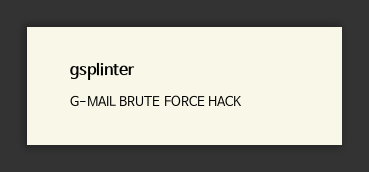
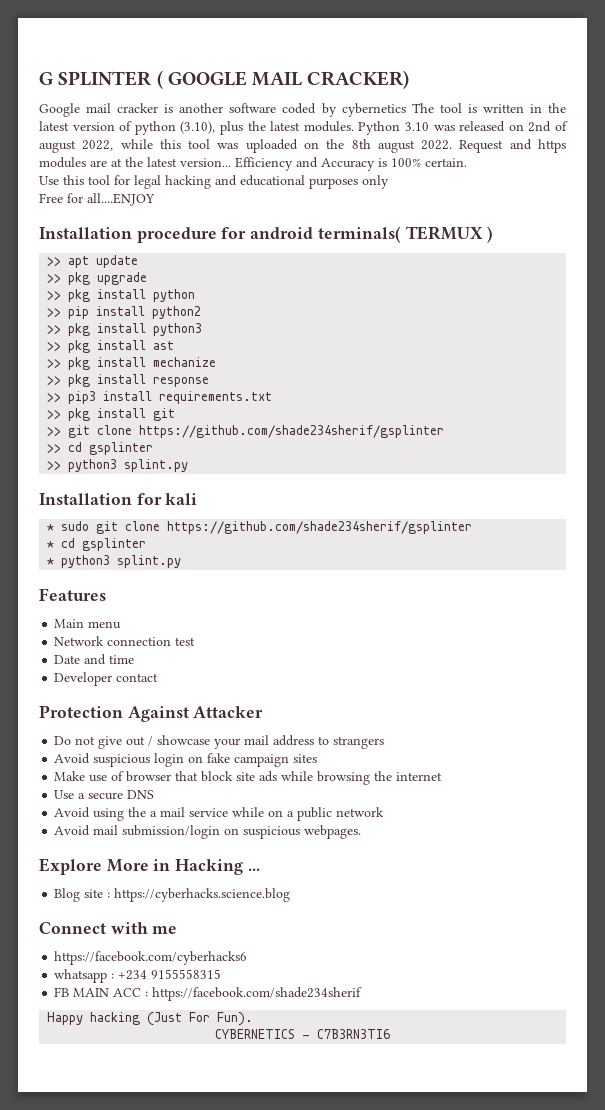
- gsplinter
- G-MAIL BRUTE FORCE HACK
+ G SPLINTER ( GOOGLE MAIL CRACKER)
+ Google mail cracker is another software coded by cybernetics The tool is written in the latest version of python (3.10), plus the latest modules. Python 3.10 was released on 2nd of august 2022, while this tool was uploaded on the 8th august 2022. Request and https modules are at the latest version... Efficiency and Accuracy is 100% certain.
+ Use this tool for legal hacking and educational purposes only
+ Free for all....ENJOY
+ Installation procedure for android terminals( TERMUX )
+ >> apt update
+ >> pkg upgrade
+ >> pkg install python
+ >> pip install python2
+ >> pkg install python3
+ >> pkg install ast
+ >> pkg install mechanize
+ >> pkg install response
+ >> pip3 install requirements.txt
+ >> pkg install git
+ >> git clone https://github.com/shade234sherif/gsplinter
+ >> cd gsplinter
+ >> python3 splint.py
+ Installation for kali
+ * sudo git clone https://github.com/shade234sherif/gsplinter
+ * cd gsplinter
+ * python3 splint.py
+ Features
+ Main menu
+ Network connection test
+ Date and time
+ Developer contact
+ Protection Against Attacker
+ Do not give out / showcase your mail address to strangers
+ Avoid suspicious login on fake campaign sites
+ Make use of browser that block site ads while browsing the internet
+ Use a secure DNS
+ Avoid using the a mail service while on a public network
+ Avoid mail submission/login on suspicious webpages.
+ Explore More in Hacking ...
+ Blog site : https://cyberhacks.science.blog
+ Connect with me
+ https://facebook.com/cyberhacks6
+ whatsapp : +234 9155558315
+ FB MAIN ACC : https://facebook.com/shade234sherif
+ Happy hacking (Just For Fun).
+ CYBERNETICS - C7B3RN3TI6

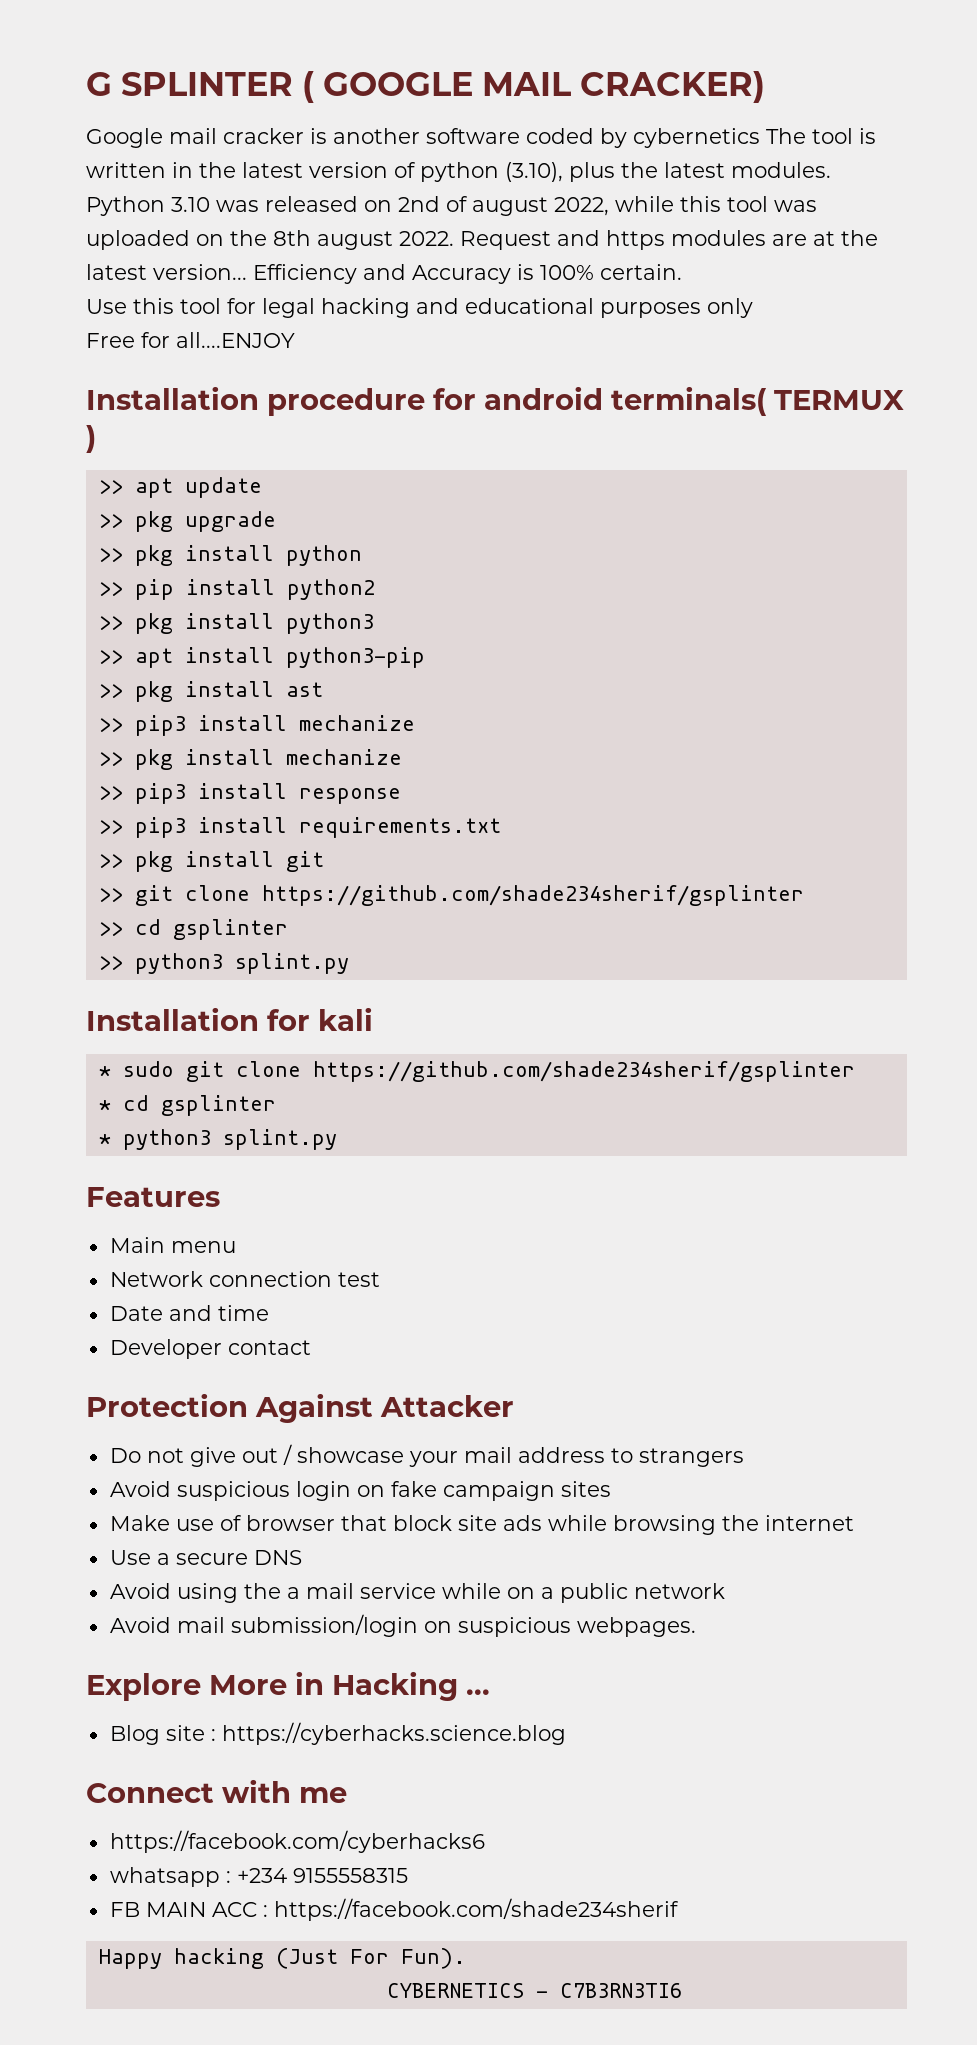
+ >> apt install python3-pip
+ >> pip3 install mechanize
- >> pkg install response
+ >> pip3 install response

